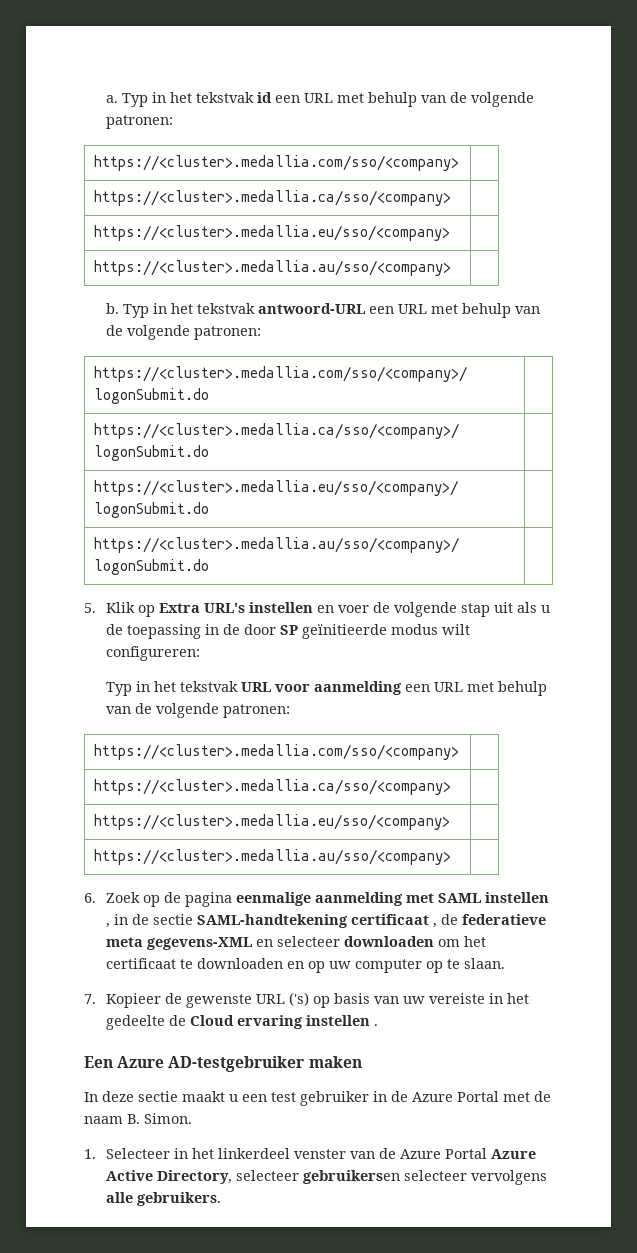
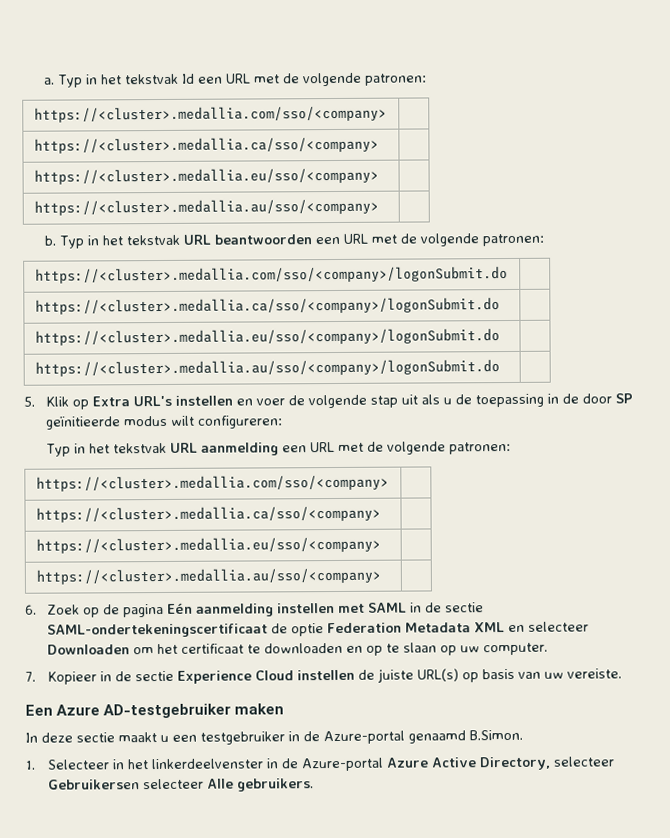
- Typ in het tekstvak id een URL met behulp van de volgende patronen:
+ Typ in het tekstvak Id een URL met de volgende patronen:
- Typ in het tekstvak antwoord-URL een URL met behulp van de volgende patronen:
+ Typ in het tekstvak URL beantwoorden een URL met de volgende patronen:
- Typ in het tekstvak URL voor aanmelding een URL met behulp van de volgende patronen:
+ Typ in het tekstvak URL aanmelding een URL met de volgende patronen:
- 6. Zoek op de pagina eenmalige aanmelding met SAML instellen , in de sectie SAML-handtekening certificaat , de federatieve meta gegevens-XML en selecteer downloaden om het certificaat te downloaden en op uw computer op te slaan.
- 7. Kopieer de gewenste URL ('s) op basis van uw vereiste in het gedeelte de Cloud ervaring instellen .
+ 6. Zoek op de pagina Eén aanmelding instellen met SAML in de sectie SAML-ondertekeningscertificaat de optie Federation Metadata XML en selecteer Downloaden om het certificaat te downloaden en op te slaan op uw computer.
+ 7. Kopieer in de sectie Experience Cloud instellen de juiste URL(s) op basis van uw vereiste.
- In deze sectie maakt u een test gebruiker in de Azure Portal met de naam B. Simon.
- 1. Selecteer in het linkerdeel venster van de Azure Portal Azure Active Directory, selecteer gebruikersen selecteer vervolgens alle gebruikers.
+ In deze sectie maakt u een testgebruiker in de Azure-portal genaamd B.Simon.
+ 1. Selecteer in het linkerdeelvenster in de Azure-portal Azure Active Directory, selecteer Gebruikersen selecteer Alle gebruikers.

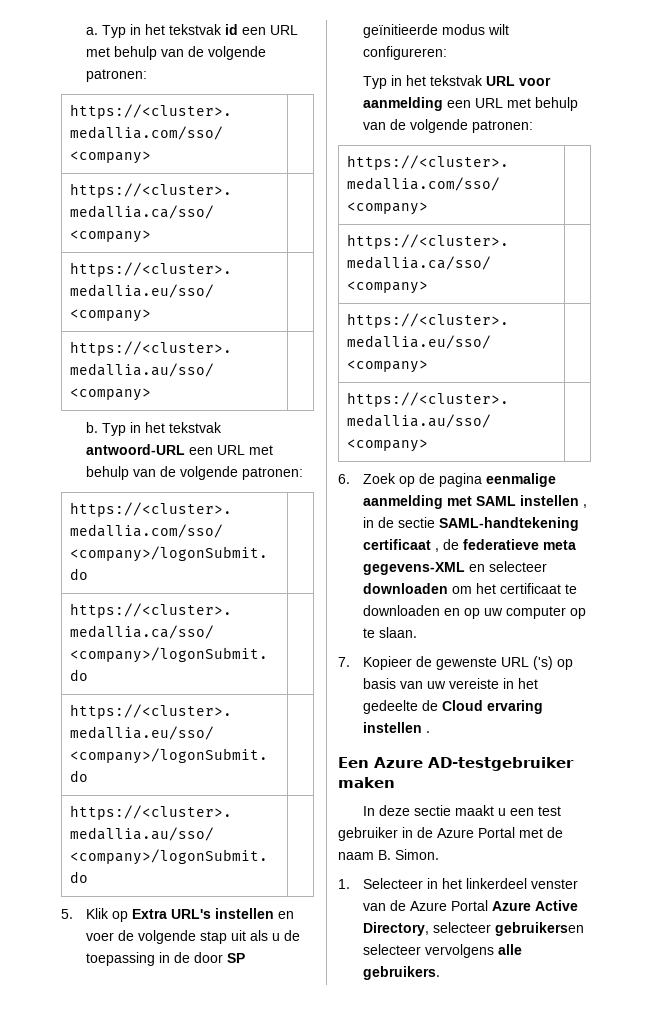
- Typ in het tekstvak Id een URL met de volgende patronen:
+ Typ in het tekstvak id een URL met behulp van de volgende patronen:
- Typ in het tekstvak URL beantwoorden een URL met de volgende patronen:
+ Typ in het tekstvak antwoord-URL een URL met behulp van de volgende patronen:
- Typ in het tekstvak URL aanmelding een URL met de volgende patronen:
+ Typ in het tekstvak URL voor aanmelding een URL met behulp van de volgende patronen:
- 6. Zoek op de pagina Eén aanmelding instellen met SAML in de sectie SAML-ondertekeningscertificaat de optie Federation Metadata XML en selecteer Downloaden om het certificaat te downloaden en op te slaan op uw computer.
- 7. Kopieer in de sectie Experience Cloud instellen de juiste URL(s) op basis van uw vereiste.
+ 6. Zoek op de pagina eenmalige aanmelding met SAML instellen , in de sectie SAML-handtekening certificaat , de federatieve meta gegevens-XML en selecteer downloaden om het certificaat te downloaden en op uw computer op te slaan.
+ 7. Kopieer de gewenste URL ('s) op basis van uw vereiste in het gedeelte de Cloud ervaring instellen .
- In deze sectie maakt u een testgebruiker in de Azure-portal genaamd B.Simon.
- 1. Selecteer in het linkerdeelvenster in de Azure-portal Azure Active Directory, selecteer Gebruikersen selecteer Alle gebruikers.
+ In deze sectie maakt u een test gebruiker in de Azure Portal met de naam B. Simon.
+ 1. Selecteer in het linkerdeel venster van de Azure Portal Azure Active Directory, selecteer gebruikersen selecteer vervolgens alle gebruikers.

